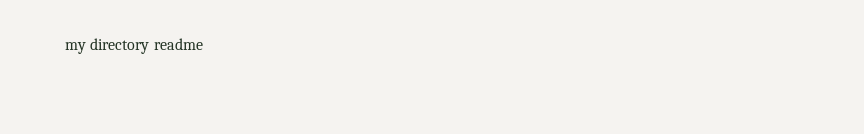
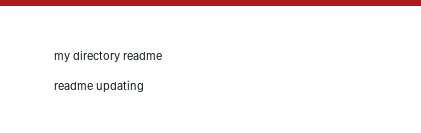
+ readme updating

